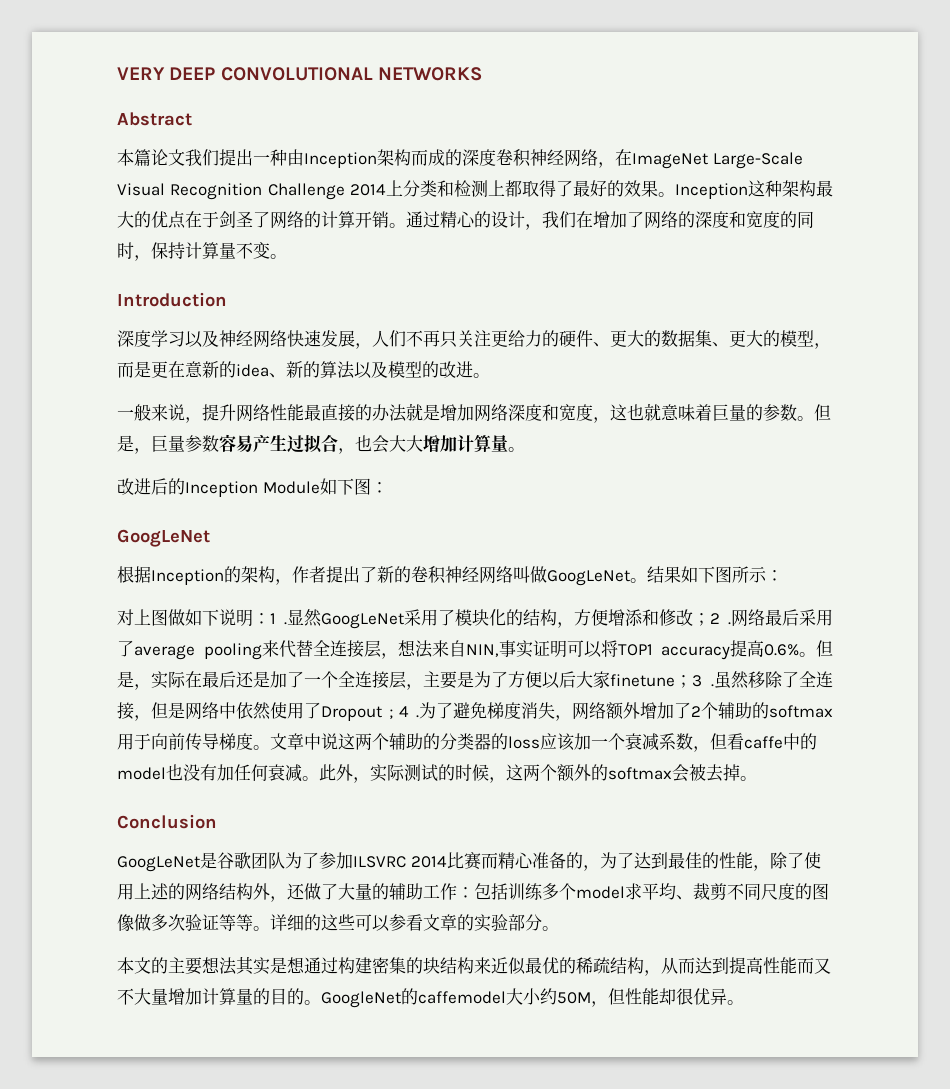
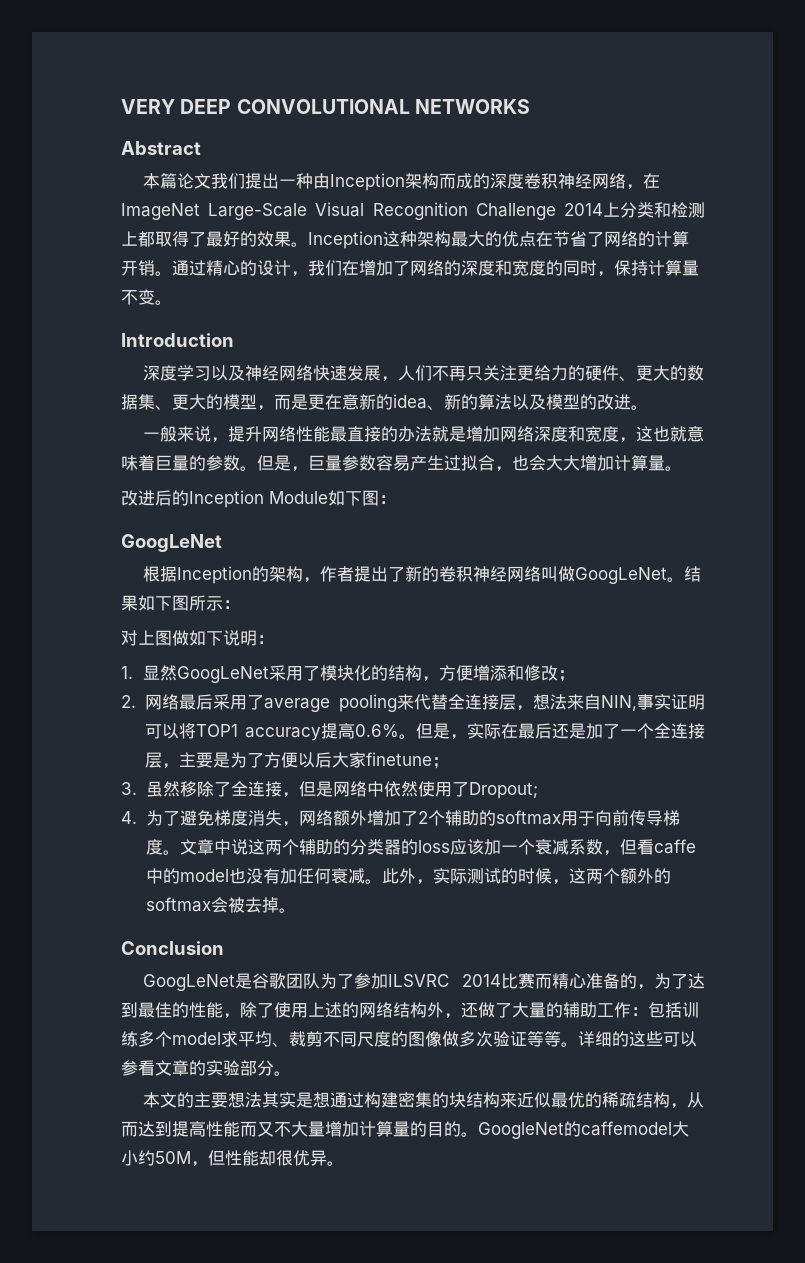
- Inception这种架构最大的优点在于剑圣了网络的计算开销。
+ Inception这种架构最大的优点在节省了网络的计算开销。
- 对上图做如下说明：1 .显然GoogLeNet采用了模块化的结构，方便增添和修改；2 .网络最后采用了average pooling来代替全连接层，想法来自NIN,事实证明可以将TOP1 accuracy提高0.6%。
+ 对上图做如下说明：
+ 1.显然GoogLeNet采用了模块化的结构，方便增添和修改；
+ 2.网络最后采用了average pooling来代替全连接层，想法来自NIN,事实证明可以将TOP1 accuracy提高0.6%。
- 但是，实际在最后还是加了一个全连接层，主要是为了方便以后大家finetune；3 .虽然移除了全连接，但是网络中依然使用了Dropout ; 4 .为了避免梯度消失，网络额外增加了2个辅助的softmax用于向前传导梯度。
+ 但是，实际在最后还是加了一个全连接层，主要是为了方便以后大家finetune；
+ 3.虽然移除了全连接，但是网络中依然使用了Dropout;
+ 4.为了避免梯度消失，网络额外增加了2个辅助的softmax用于向前传导梯度。

